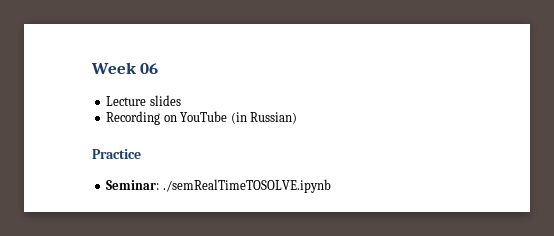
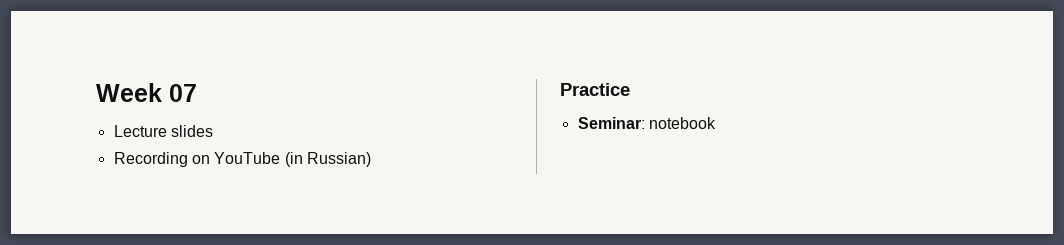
- Week 06
+ Week 07
- Seminar: ./semRealTimeTOSOLVE.ipynb
+ Seminar: notebook

